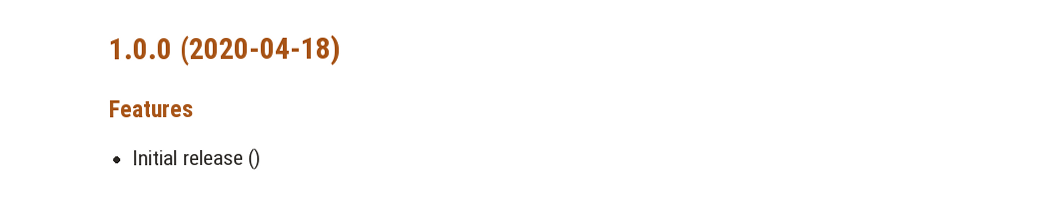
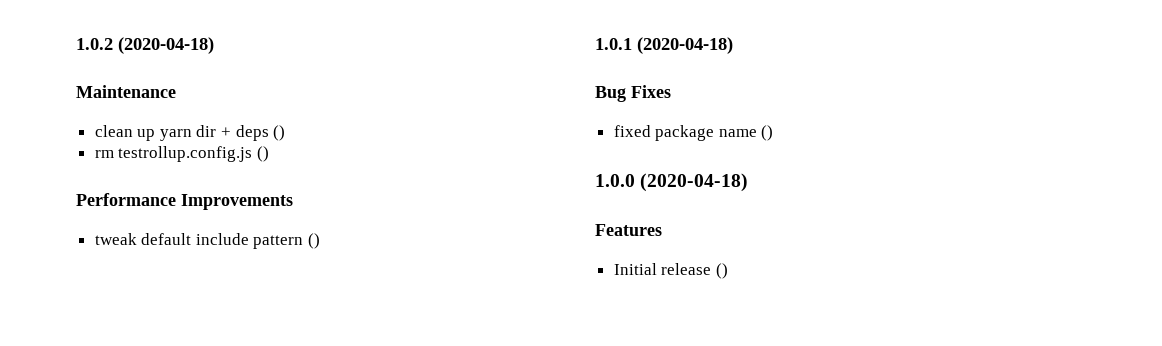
+ 1.0.2 (2020-04-18)
+ Maintenance
+ clean up yarn dir + deps ()
+ rm testrollup.config.js ()
+ Performance Improvements
+ tweak default include pattern ()
+ 1.0.1 (2020-04-18)
+ Bug Fixes
+ fixed package name ()

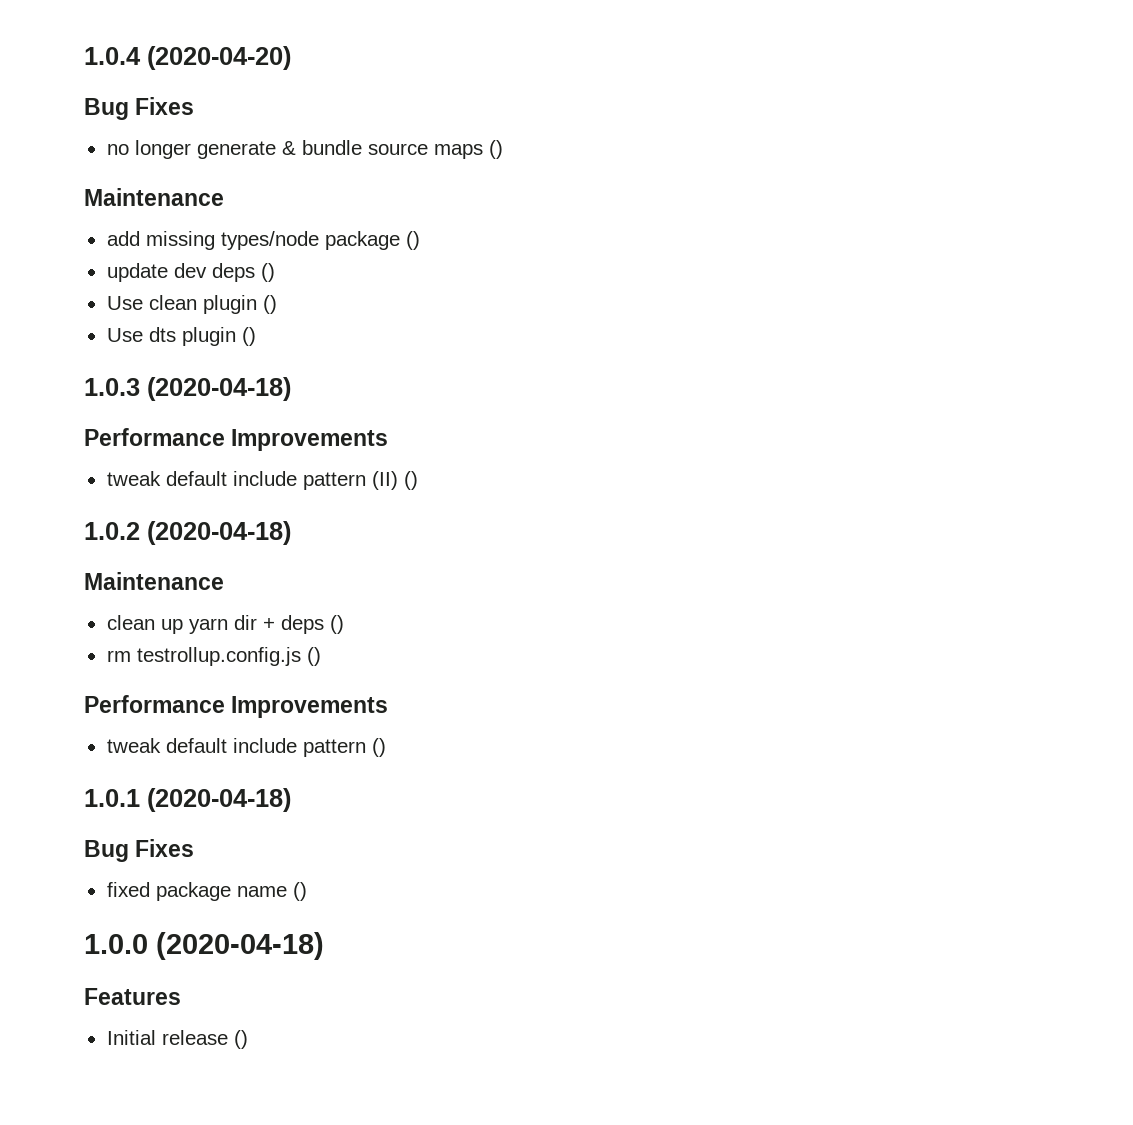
+ 1.0.4 (2020-04-20)
+ Bug Fixes
+ no longer generate & bundle source maps ()
+ Maintenance
+ add missing types/node package ()
+ update dev deps ()
+ Use clean plugin ()
+ Use dts plugin ()
+ 1.0.3 (2020-04-18)
+ Performance Improvements
+ tweak default include pattern (II) ()

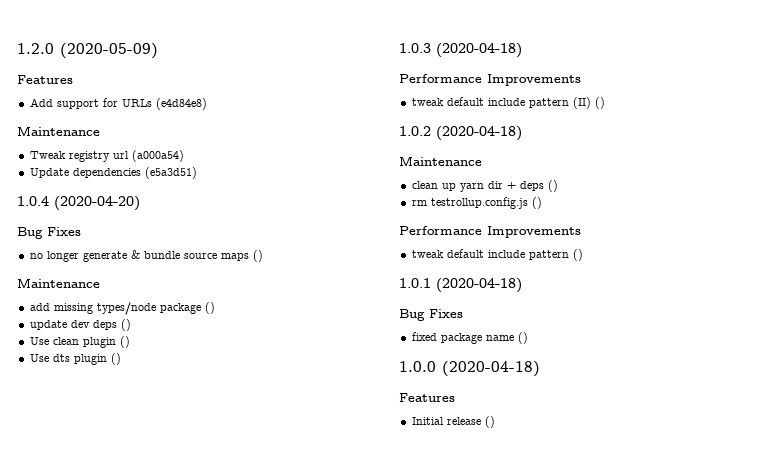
+ 1.2.0 (2020-05-09)
+ Features
+ Add support for URLs (e4d84e8)
+ Maintenance
+ Tweak registry url (a000a54)
+ Update dependencies (e5a3d51)

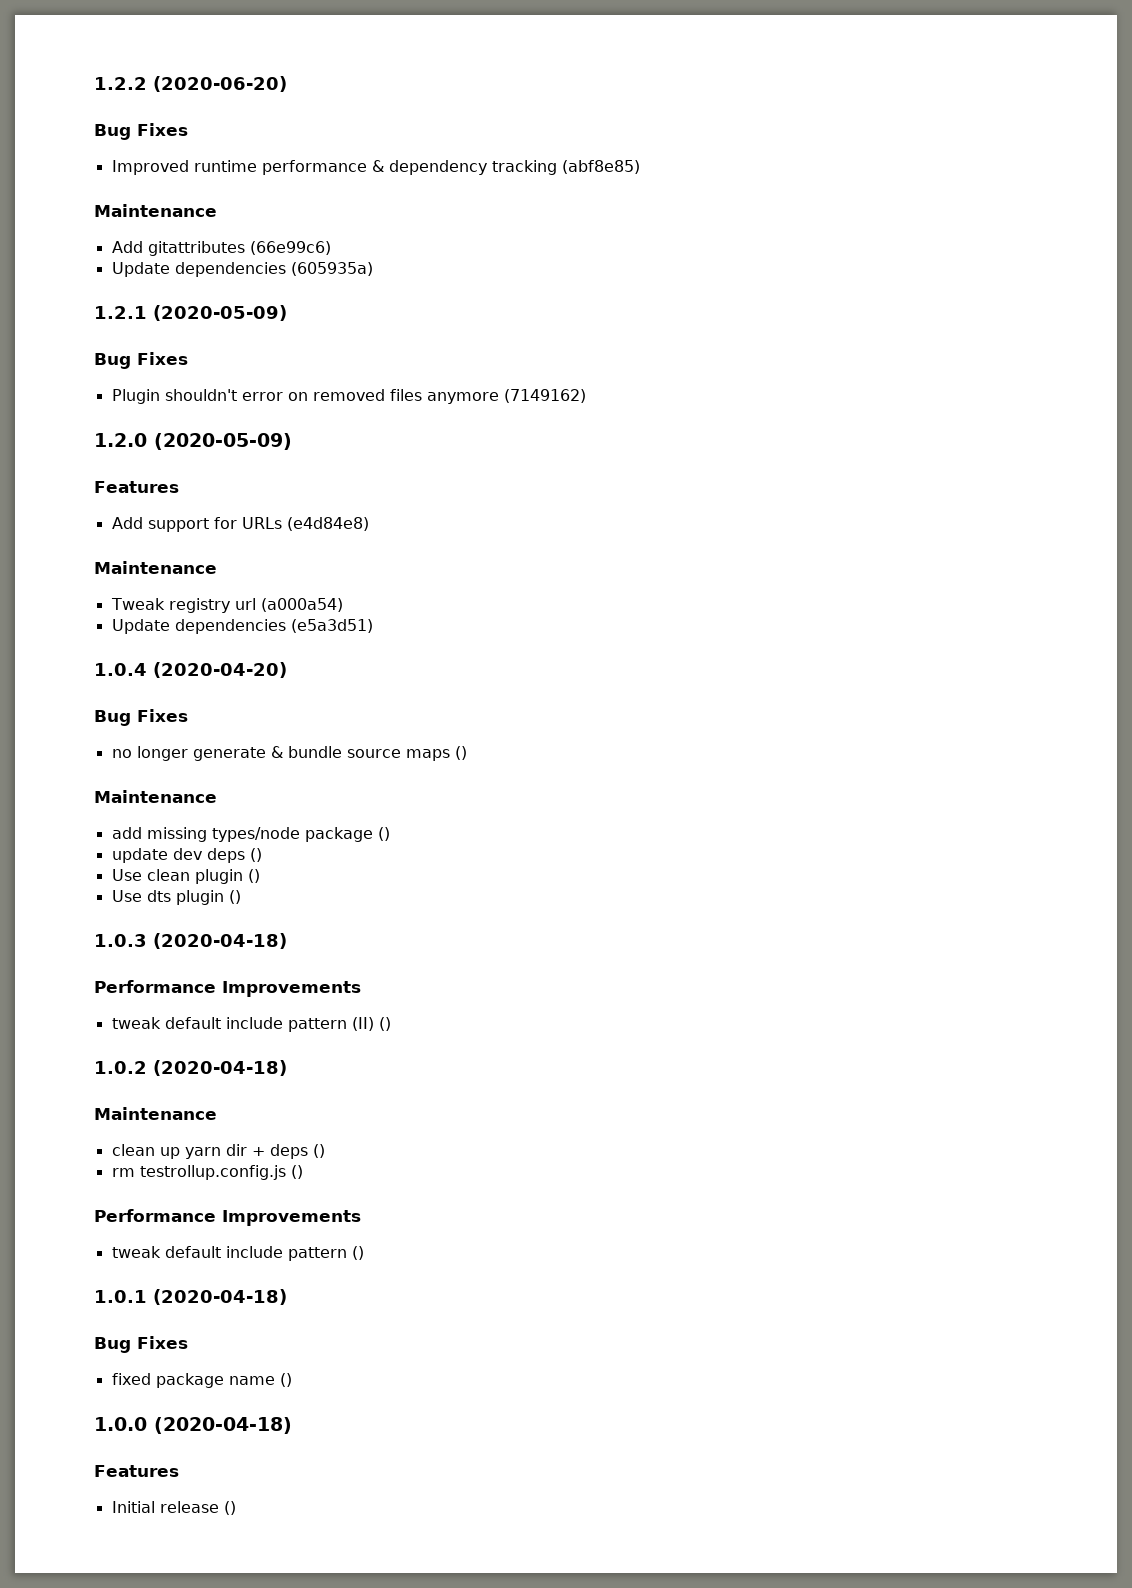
+ 1.2.2 (2020-06-20)
+ Bug Fixes
+ Improved runtime performance & dependency tracking (abf8e85)
+ Maintenance
+ Add gitattributes (66e99c6)
+ Update dependencies (605935a)
+ 1.2.1 (2020-05-09)
+ Bug Fixes
+ Plugin shouldn't error on removed files anymore (7149162)

